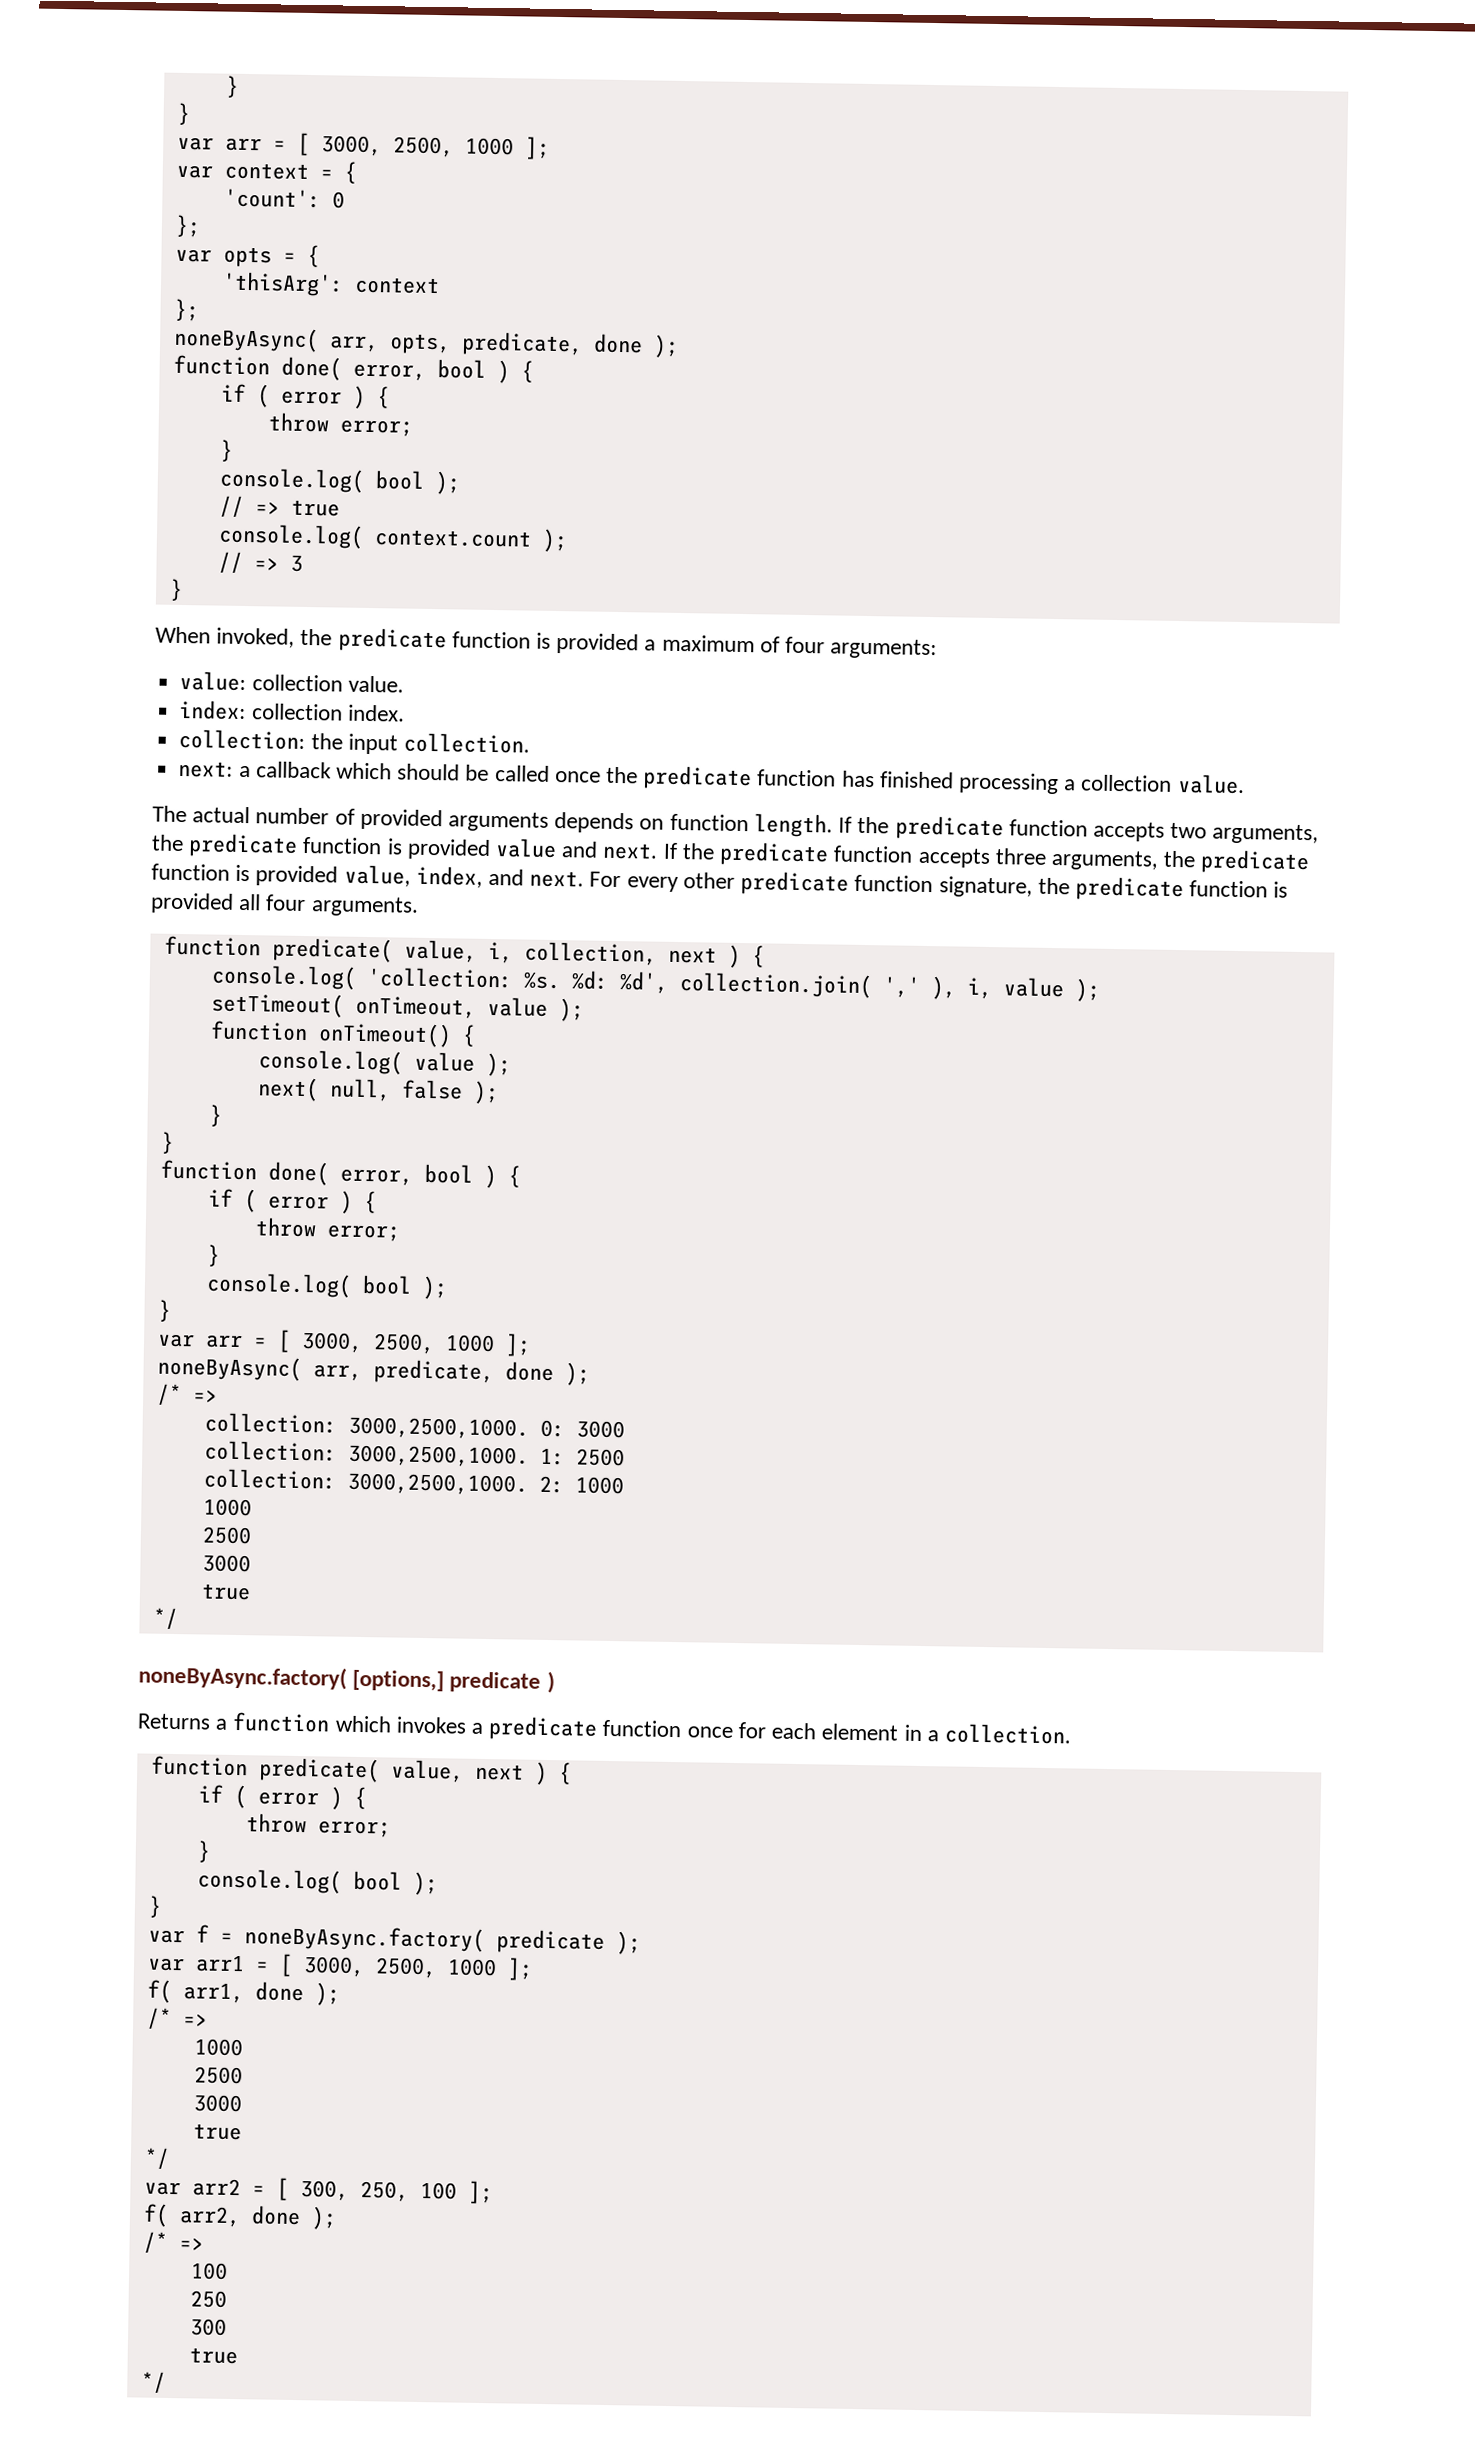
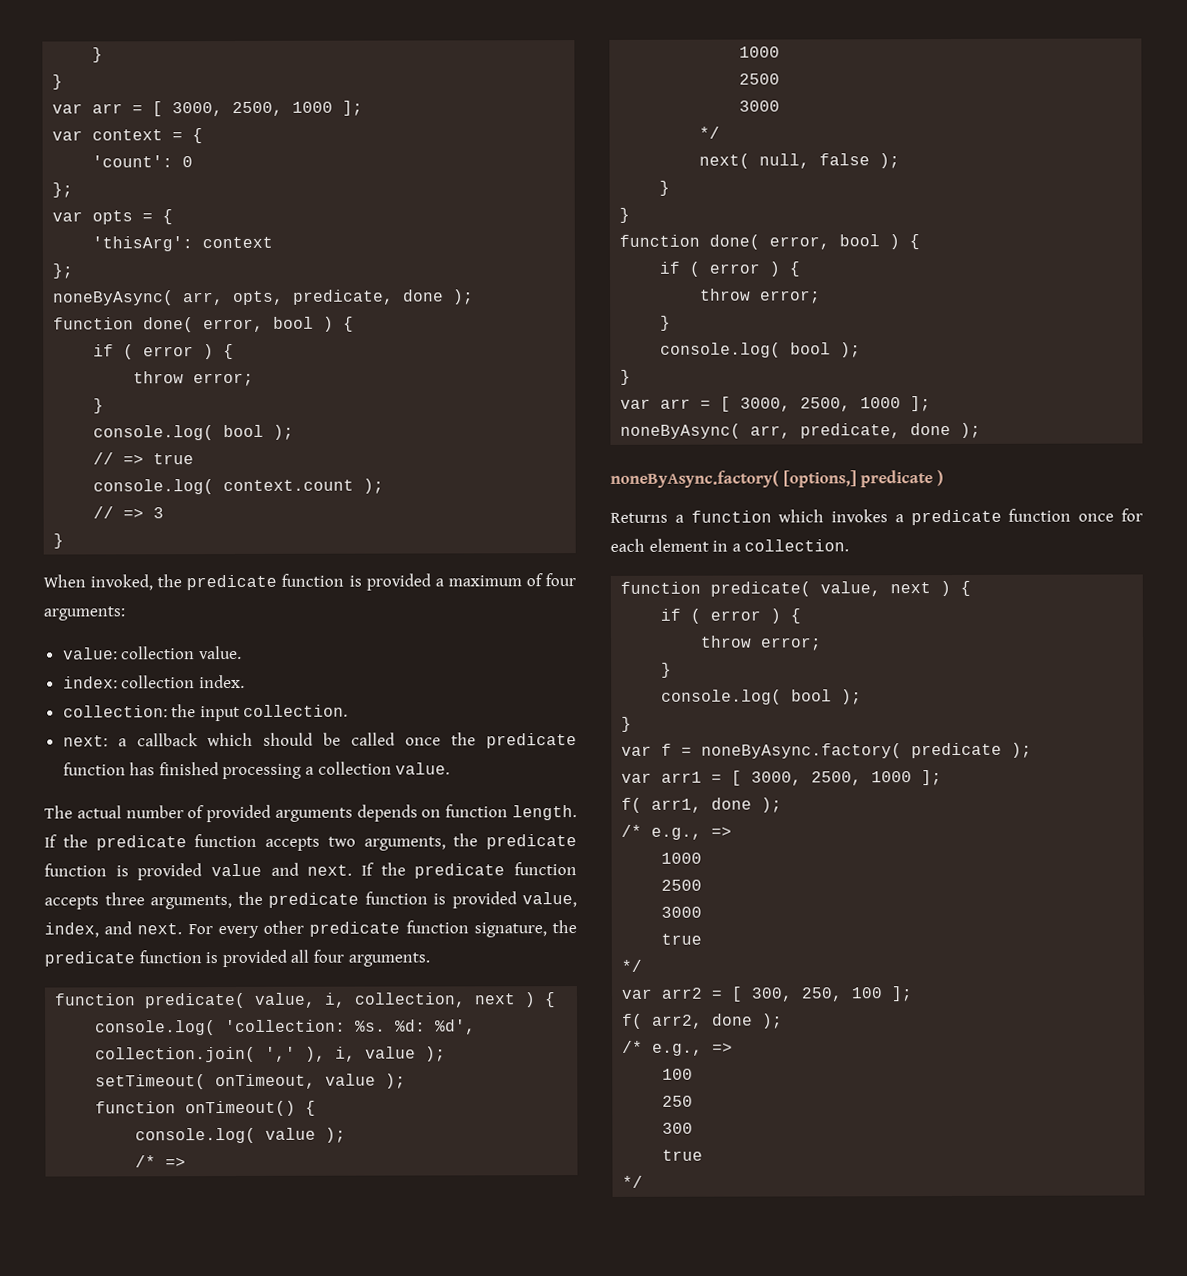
+ /* =>
+ 1000
+ 2500
+ 3000
+ */
  noneByAsync( arr, predicate, done );
- /* =>
- collection: 3000,2500,1000. 0: 3000
- collection: 3000,2500,1000. 1: 2500
- collection: 3000,2500,1000. 2: 1000
- 1000
- 2500
- 3000
- true
- */
  f( arr1, done );
- /* =>
+ /* e.g., =>
  f( arr2, done );
- /* =>
+ /* e.g., =>

